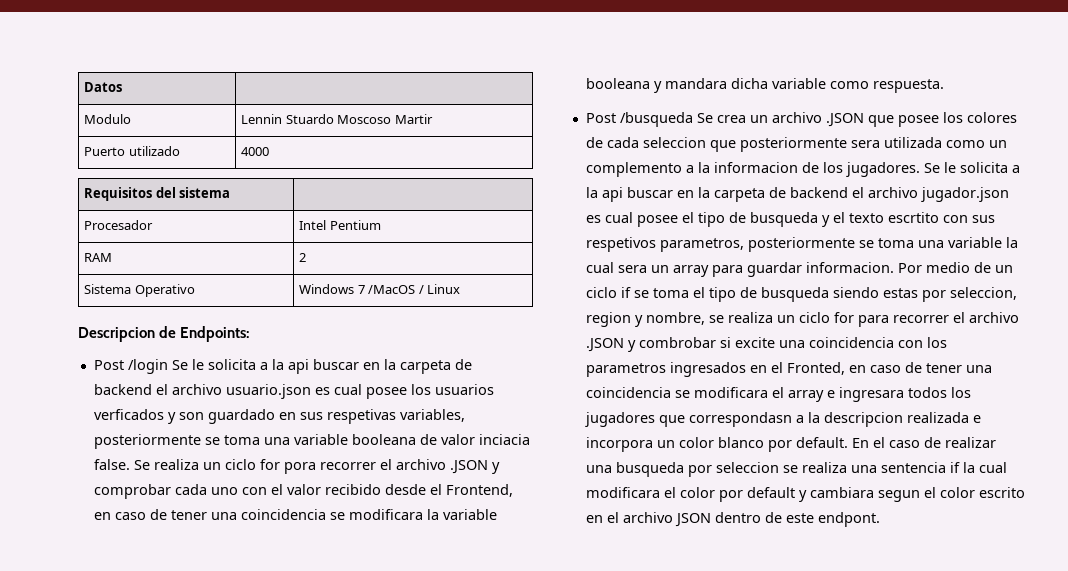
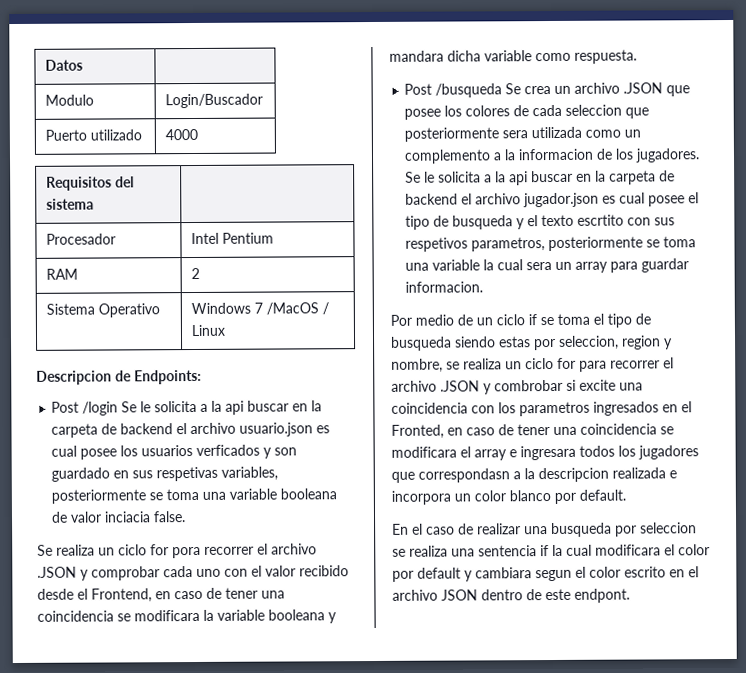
- Modulo | Lennin Stuardo Moscoso Martir
+ Modulo | Login/Buscador
- Post /login Se le solicita a la api buscar en la carpeta de backend el archivo usuario.json es cual posee los usuarios verficados y son guardado en sus respetivas variables, posteriormente se toma una variable booleana de valor inciacia false. Se realiza un ciclo for pora recorrer el archivo .JSON y comprobar cada uno con el valor recibido desde el Frontend, en caso de tener una coincidencia se modificara la variable booleana y mandara dicha variable como respuesta.
+ Post /login Se le solicita a la api buscar en la carpeta de backend el archivo usuario.json es cual posee los usuarios verficados y son guardado en sus respetivas variables, posteriormente se toma una variable booleana de valor inciacia false.
+ Se realiza un ciclo for pora recorrer el archivo .JSON y comprobar cada uno con el valor recibido desde el Frontend, en caso de tener una coincidencia se modificara la variable booleana y mandara dicha variable como respuesta.
- Se le solicita a la api buscar en la carpeta de backend el archivo jugador.json es cual posee el tipo de busqueda y el texto escrtito con sus respetivos parametros, posteriormente se toma una variable la cual sera un array para guardar informacion. Por medio de un ciclo if se toma el tipo de busqueda siendo estas por seleccion, region y nombre, se realiza un ciclo for para recorrer el archivo .JSON y combrobar si excite una coincidencia con los parametros ingresados en el Fronted, en caso de tener una coincidencia se modificara el array e ingresara todos los jugadores que correspondasn a la descripcion realizada e incorpora un color blanco por default. En el caso de realizar una busqueda por seleccion se realiza una sentencia if la cual modificara el color por default y cambiara segun el color escrito en el archivo JSON dentro de este endpont.
+ Se le solicita a la api buscar en la carpeta de backend el archivo jugador.json es cual posee el tipo de busqueda y el texto escrtito con sus respetivos parametros, posteriormente se toma una variable la cual sera un array para guardar informacion.
+ Por medio de un ciclo if se toma el tipo de busqueda siendo estas por seleccion, region y nombre, se realiza un ciclo for para recorrer el archivo .JSON y combrobar si excite una coincidencia con los parametros ingresados en el Fronted, en caso de tener una coincidencia se modificara el array e ingresara todos los jugadores que correspondasn a la descripcion realizada e incorpora un color blanco por default.
+ En el caso de realizar una busqueda por seleccion se realiza una sentencia if la cual modificara el color por default y cambiara segun el color escrito en el archivo JSON dentro de este endpont.

